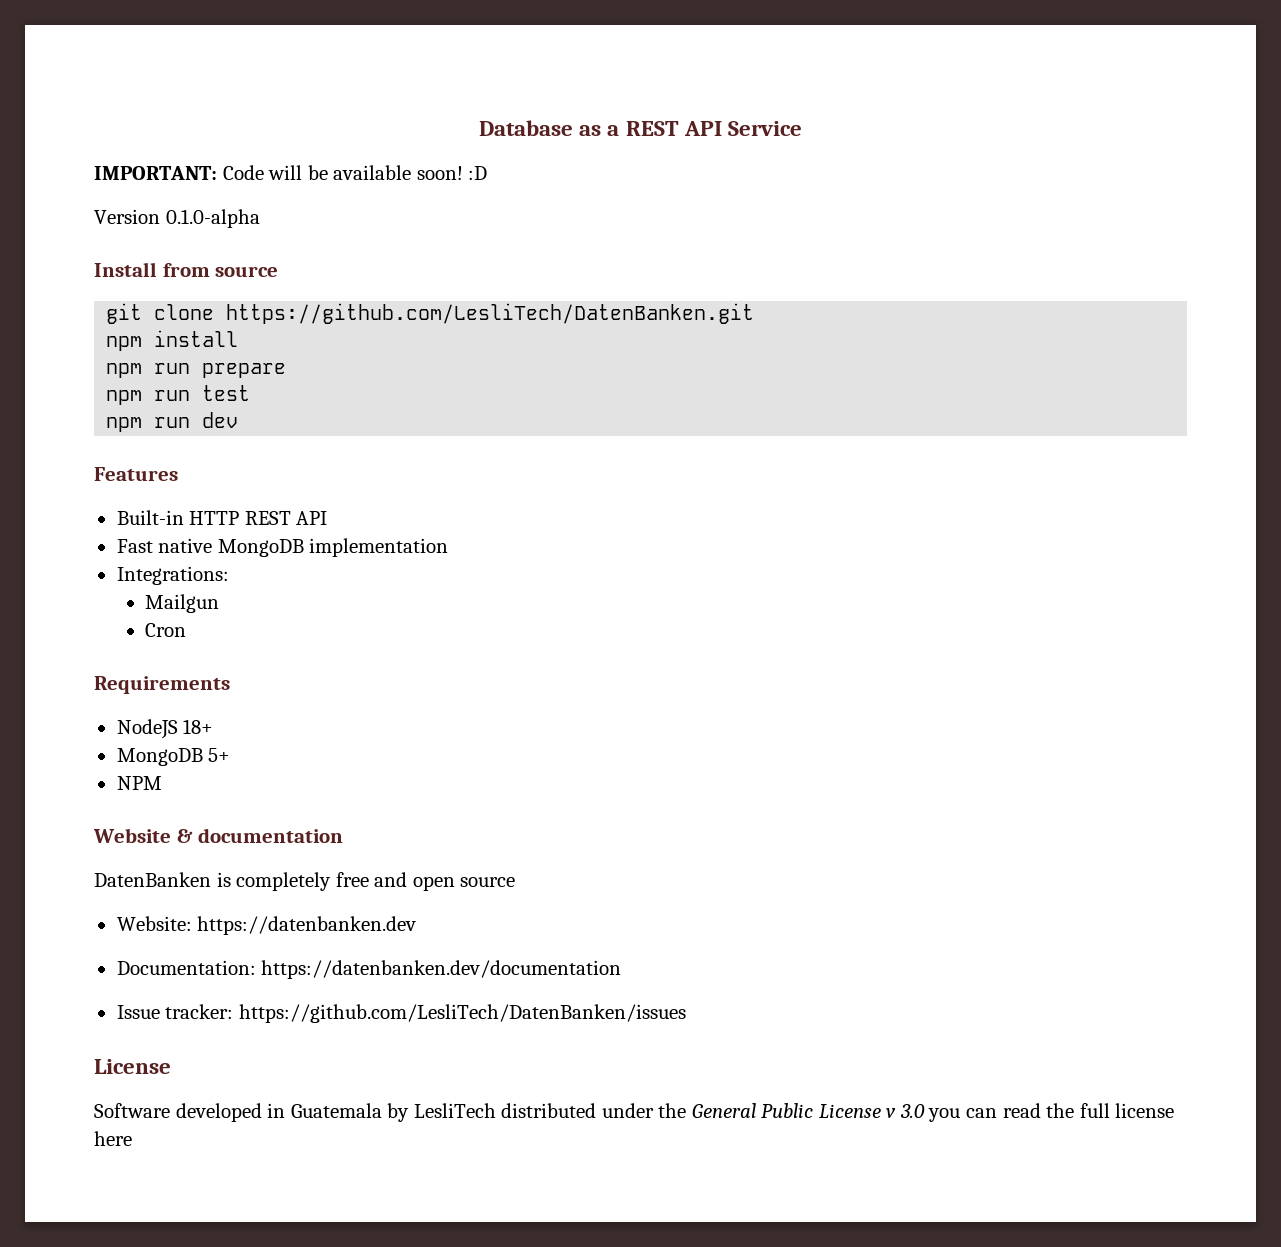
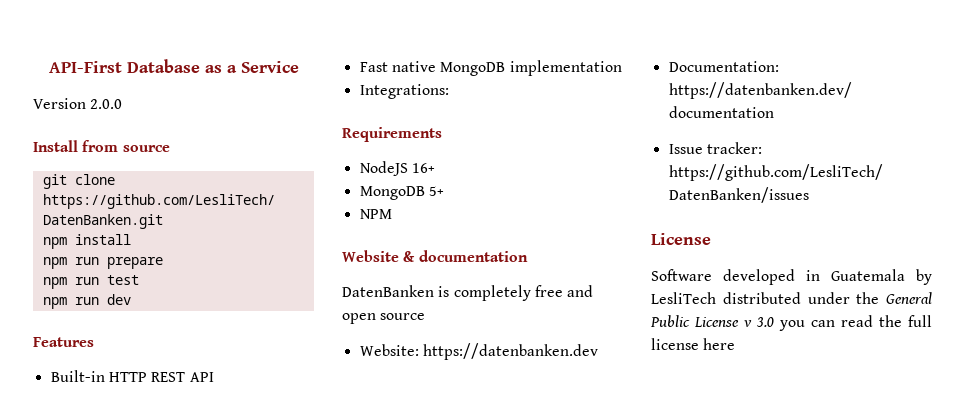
- Database as a REST API Service
+ API-First Database as a Service
- IMPORTANT: Code will be available soon! :D
- Version 0.1.0-alpha
+ Version 2.0.0
- Mailgun
- Cron
- NodeJS 18+
+ NodeJS 16+

